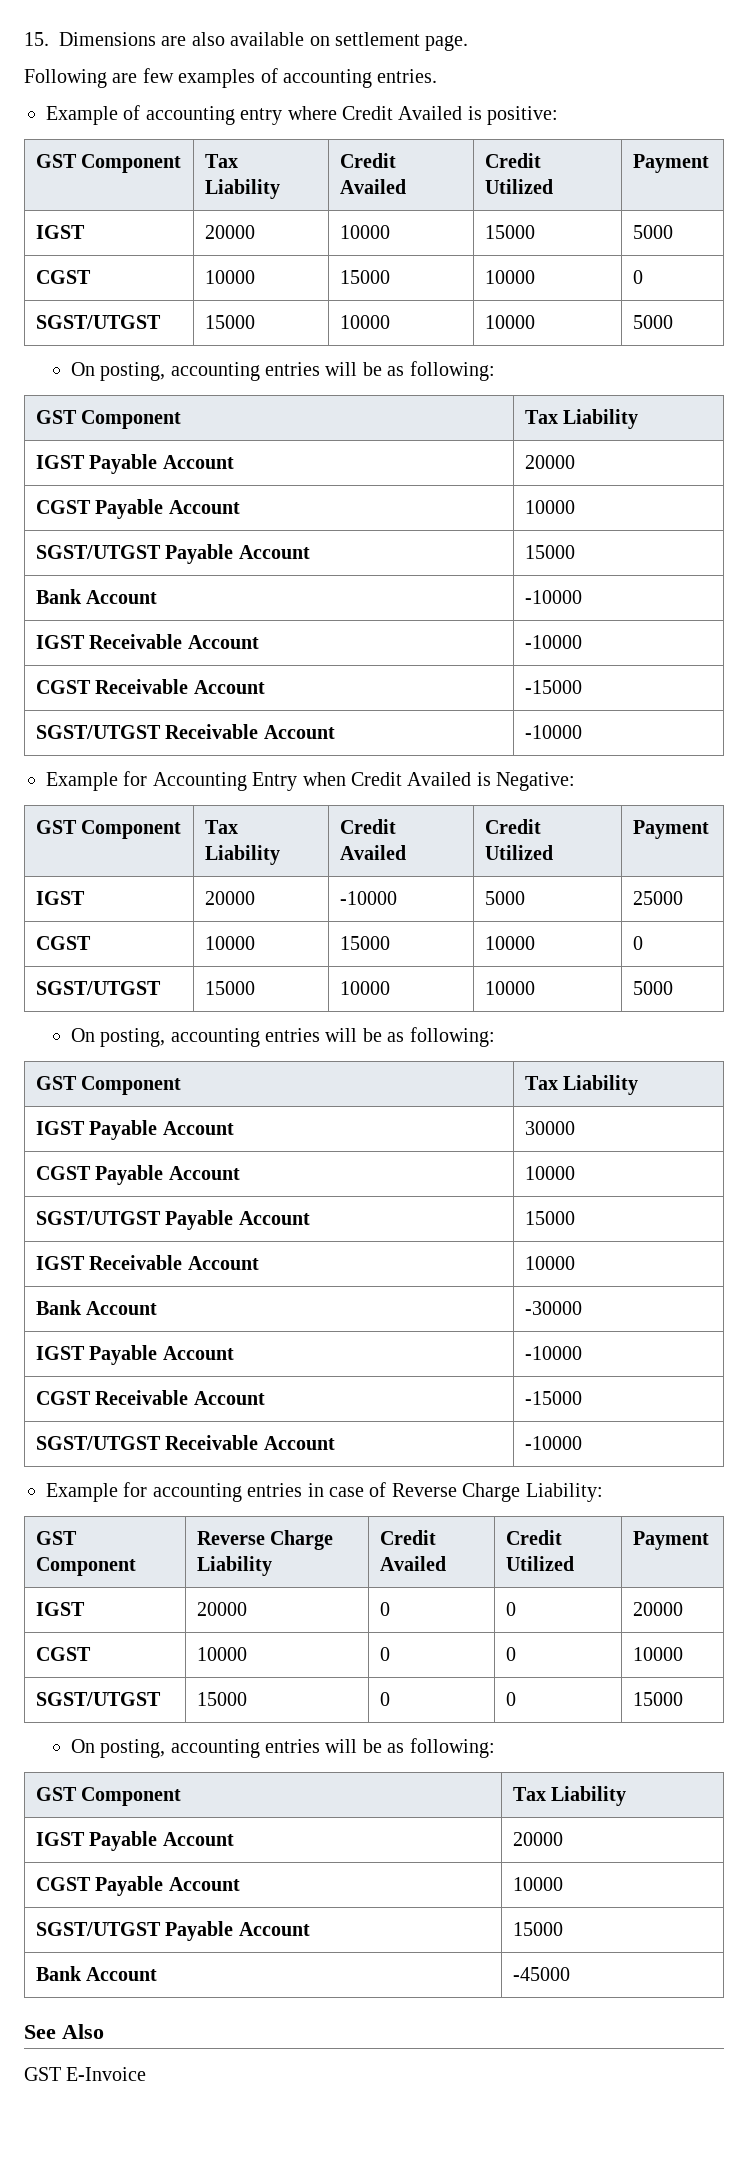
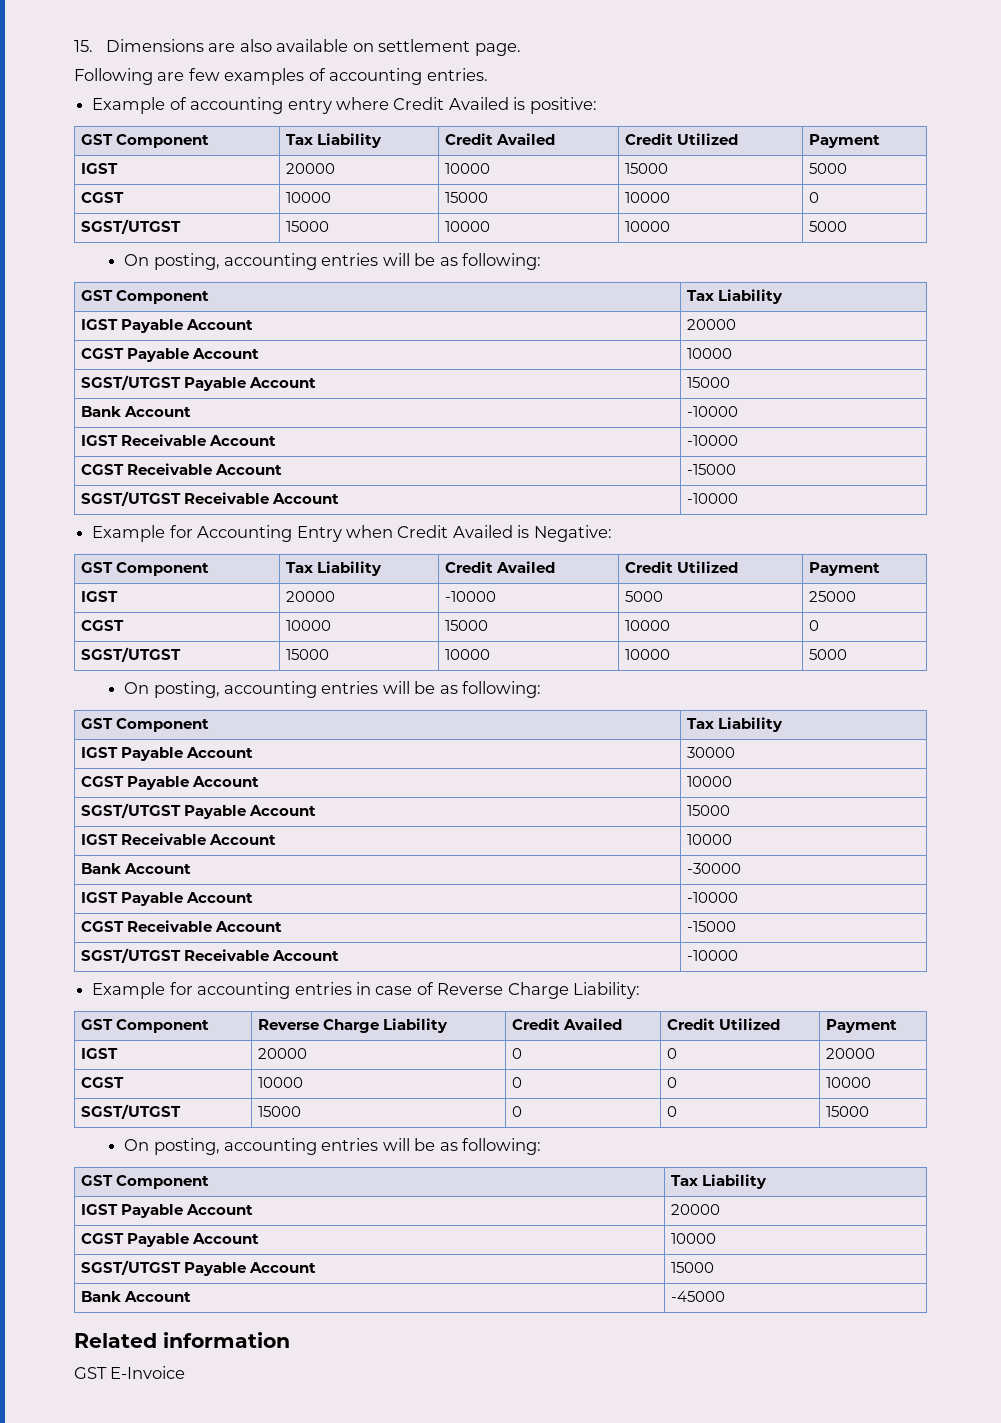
- See Also
+ Related information

